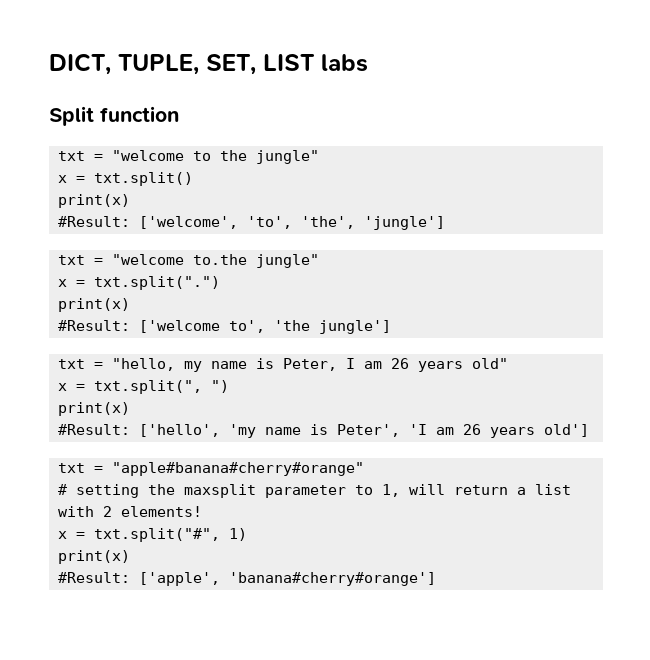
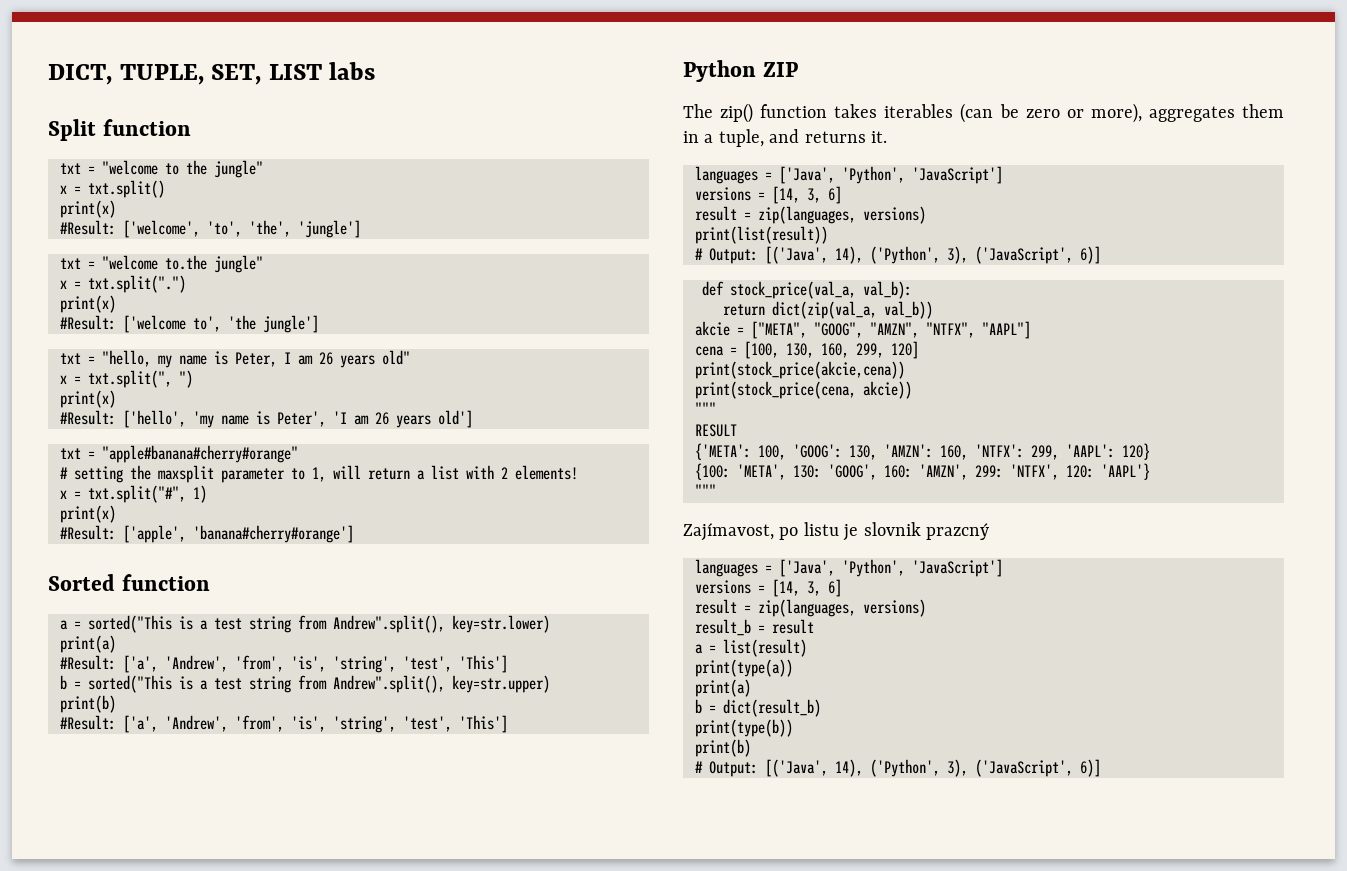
+ Sorted function
+ a = sorted("This is a test string from Andrew".split(), key=str.lower)
+ print(a)
+ #Result: ['a', 'Andrew', 'from', 'is', 'string', 'test', 'This']
+ b = sorted("This is a test string from Andrew".split(), key=str.upper)
+ print(b)
+ #Result: ['a', 'Andrew', 'from', 'is', 'string', 'test', 'This']
+ Python ZIP
+ The zip() function takes iterables (can be zero or more), aggregates them in a tuple, and returns it.
+ languages = ['Java', 'Python', 'JavaScript']
+ versions = [14, 3, 6]
+ result = zip(languages, versions)
+ print(list(result))
+ # Output: [('Java', 14), ('Python', 3), ('JavaScript', 6)]
+ def stock_price(val_a, val_b):
+ return dict(zip(val_a, val_b))
+ akcie = ["META", "GOOG", "AMZN", "NTFX", "AAPL"]
+ cena = [100, 130, 160, 299, 120]
+ print(stock_price(akcie,cena))
+ print(stock_price(cena, akcie))
+ """
+ RESULT
+ {'META': 100, 'GOOG': 130, 'AMZN': 160, 'NTFX': 299, 'AAPL': 120}
+ {100: 'META', 130: 'GOOG', 160: 'AMZN', 299: 'NTFX', 120: 'AAPL'}
+ """
+ Zajímavost, po listu je slovnik prazcný
+ languages = ['Java', 'Python', 'JavaScript']
+ versions = [14, 3, 6]
+ result = zip(languages, versions)
+ result_b = result
+ a = list(result)
+ print(type(a))
+ print(a)
+ b = dict(result_b)
+ print(type(b))
+ print(b)
+ # Output: [('Java', 14), ('Python', 3), ('JavaScript', 6)]

